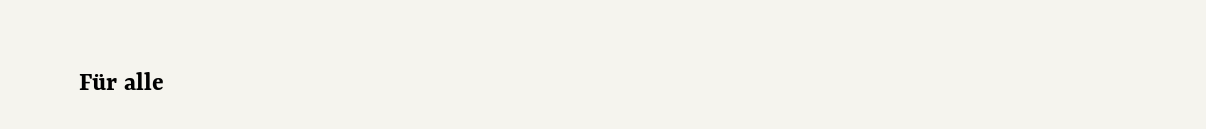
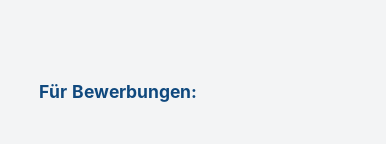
- Für alle
+ Für Bewerbungen:

